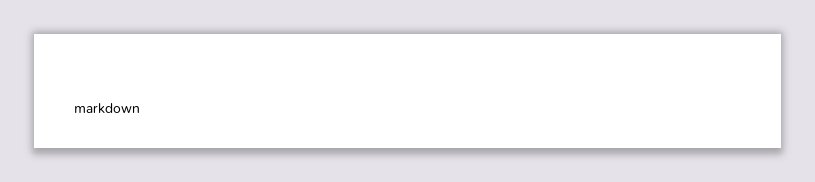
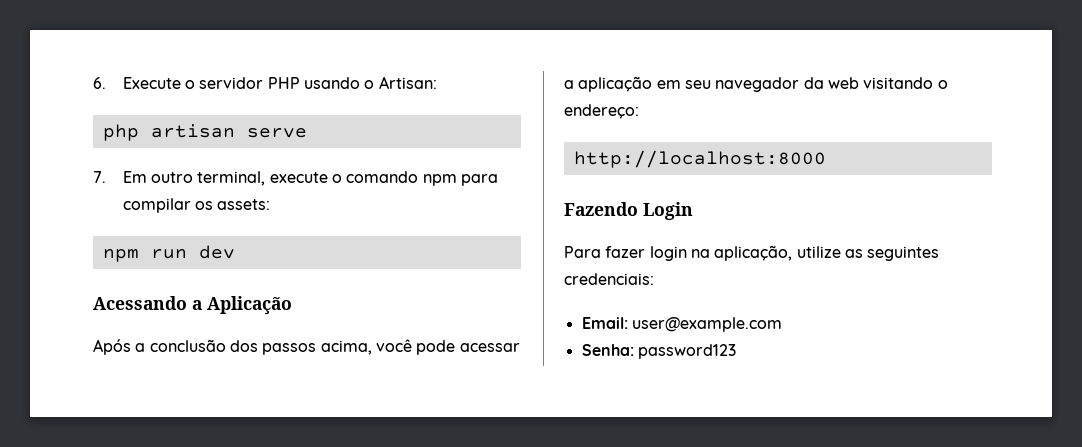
- markdown
+ 6. Execute o servidor PHP usando o Artisan:
+ php artisan serve
+ 7. Em outro terminal, execute o comando npm para compilar os assets:
+ npm run dev
+ Acessando a Aplicação
+ Após a conclusão dos passos acima, você pode acessar a aplicação em seu navegador da web visitando o endereço:
+ http://localhost:8000
+ Fazendo Login
+ Para fazer login na aplicação, utilize as seguintes credenciais:
+ Email: user@example.com
+ Senha: password123

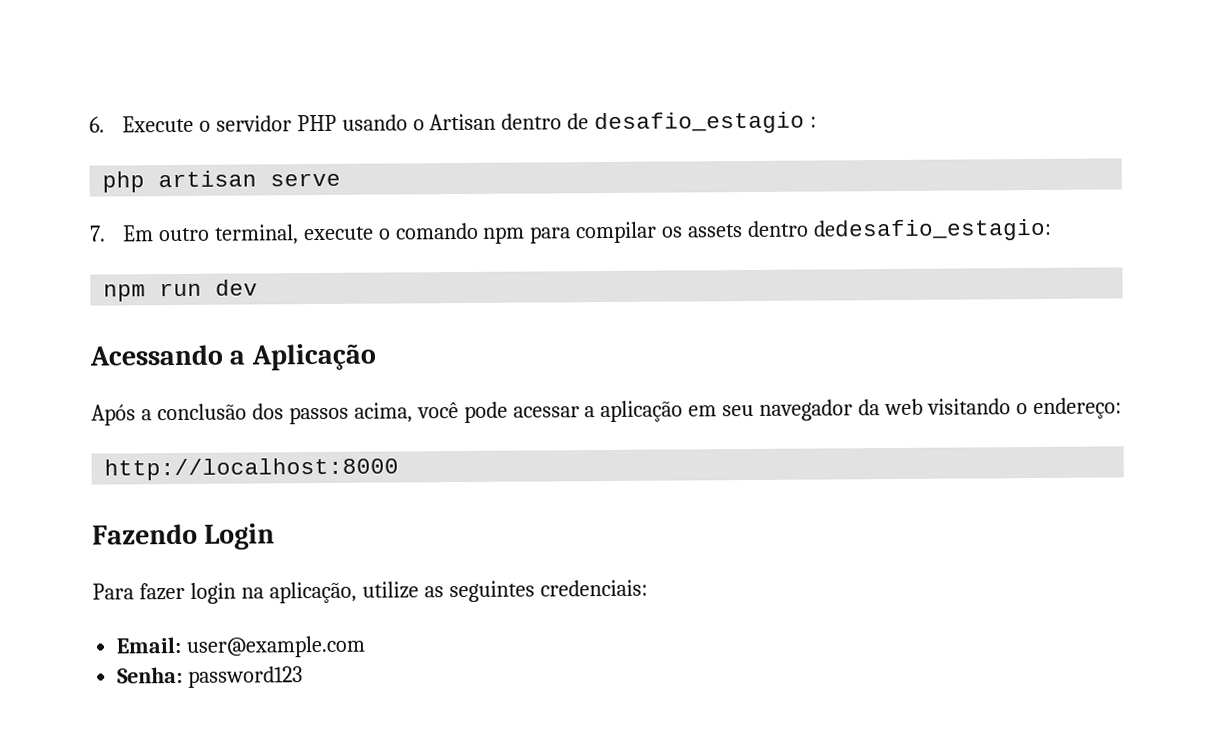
- 6. Execute o servidor PHP usando o Artisan:
+ 6. Execute o servidor PHP usando o Artisan dentro de desafio_estagio :
- 7. Em outro terminal, execute o comando npm para compilar os assets:
+ 7. Em outro terminal, execute o comando npm para compilar os assets dentro dedesafio_estagio:

